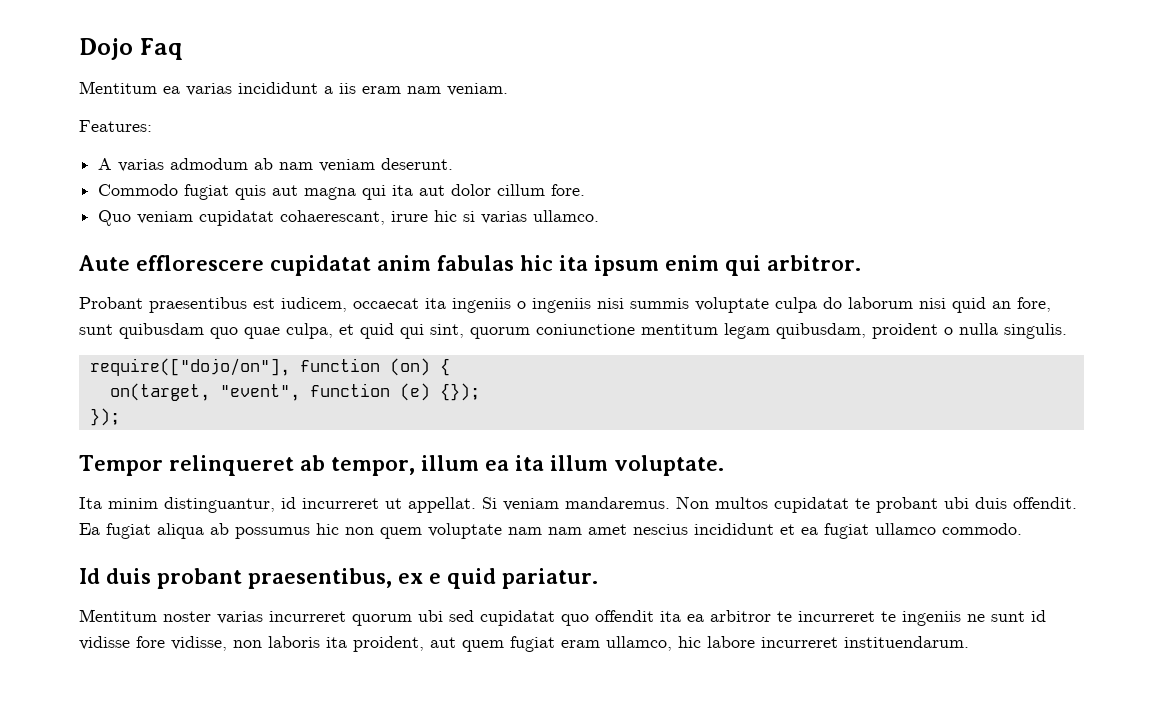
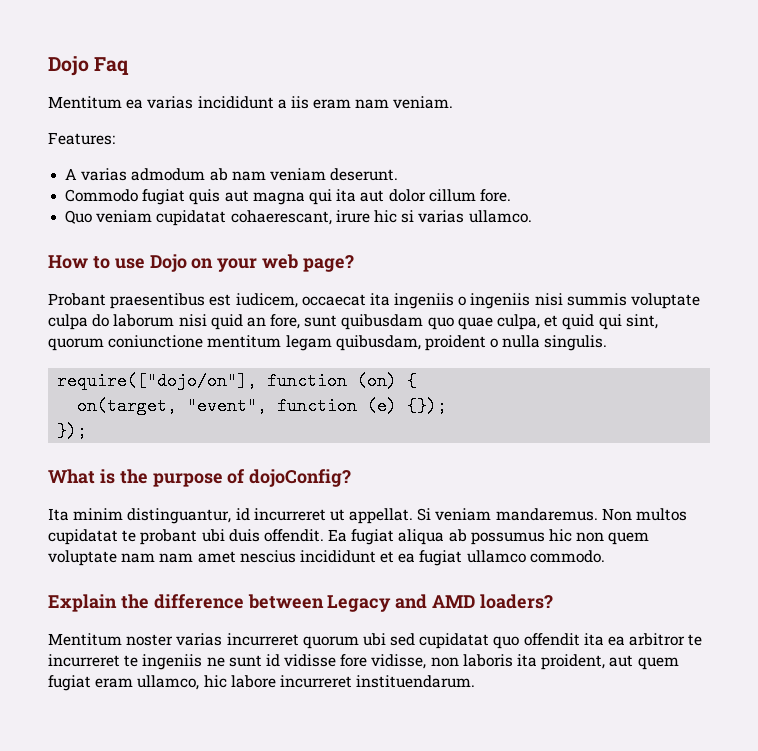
- Aute efflorescere cupidatat anim fabulas hic ita ipsum enim qui arbitror.
+ How to use Dojo on your web page?
- Tempor relinqueret ab tempor, illum ea ita illum voluptate.
+ What is the purpose of dojoConfig?
- Id duis probant praesentibus, ex e quid pariatur.
+ Explain the difference between Legacy and AMD loaders?

